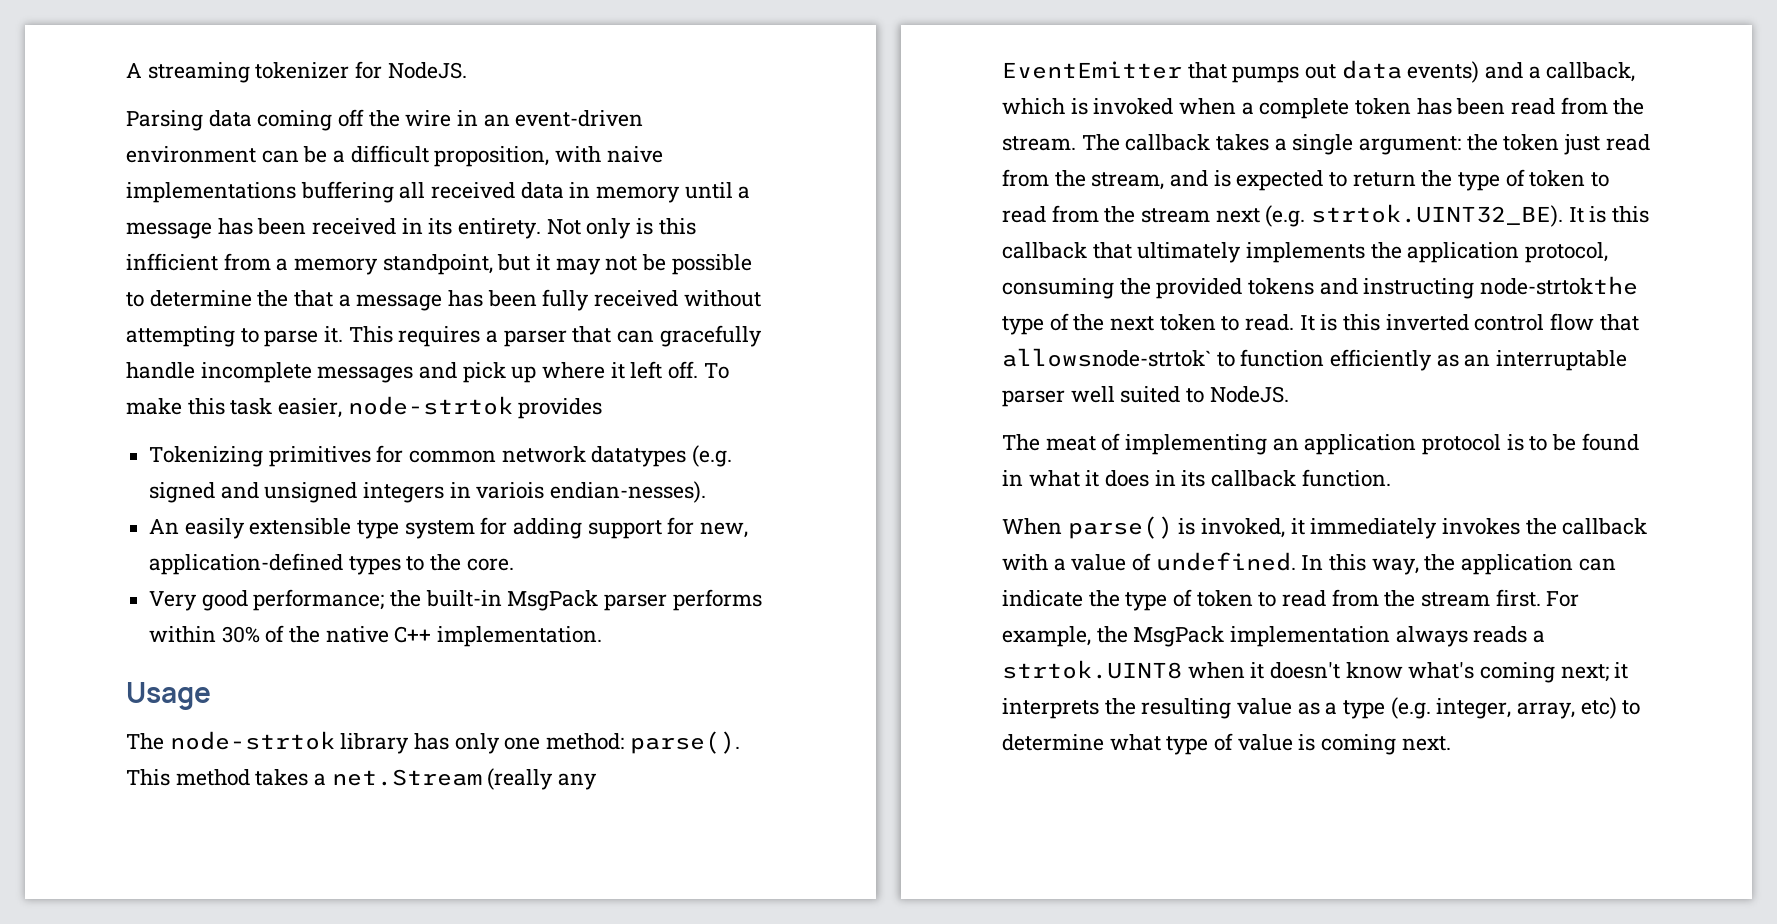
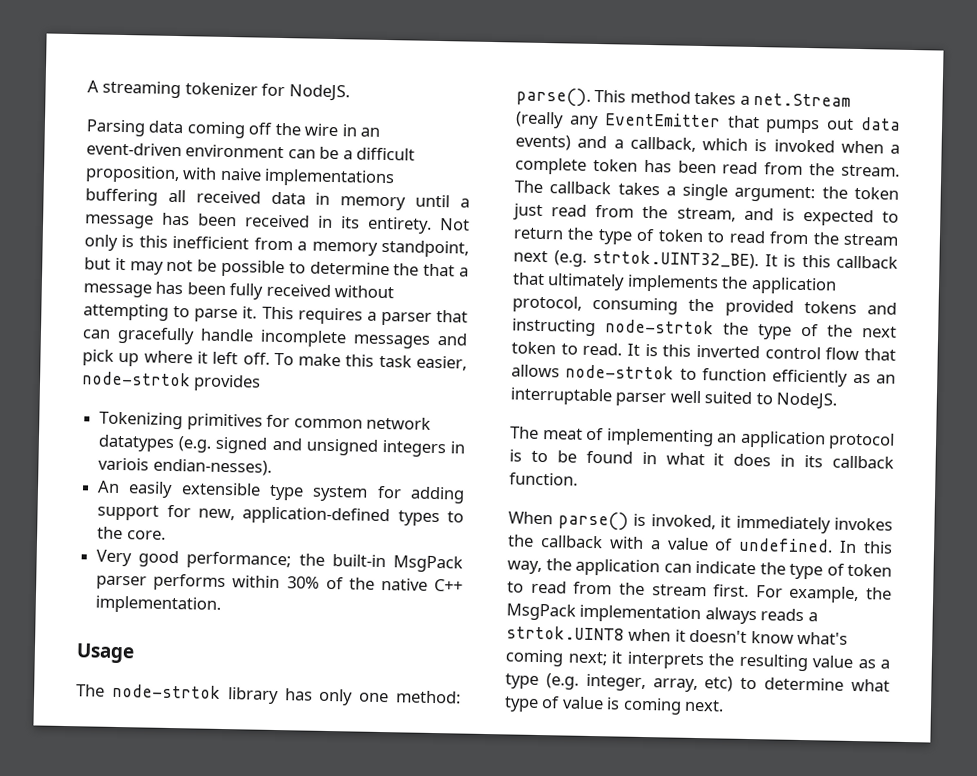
- Not only is this infficient from a memory standpoint, but it may not be possible to determine the that a message has been fully received without attempting to parse it.
+ Not only is this inefficient from a memory standpoint, but it may not be possible to determine the that a message has been fully received without attempting to parse it.
- The callback takes a single argument: the token just read from the stream, and is expected to return the type of token to read from the stream next (e.g. strtok.UINT32_BE). It is this callback that ultimately implements the application protocol, consuming the provided tokens and instructing node-strtokthe type of the next token to read.
+ The callback takes a single argument: the token just read from the stream, and is expected to return the type of token to read from the stream next (e.g. strtok.UINT32_BE). It is this callback that ultimately implements the application protocol, consuming the provided tokens and instructing node-strtok the type of the next token to read.
- It is this inverted control flow that allowsnode-strtok` to function efficiently as an interruptable parser well suited to NodeJS.
+ It is this inverted control flow that allows node-strtok to function efficiently as an interruptable parser well suited to NodeJS.

